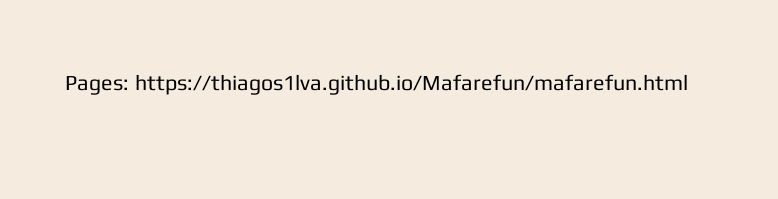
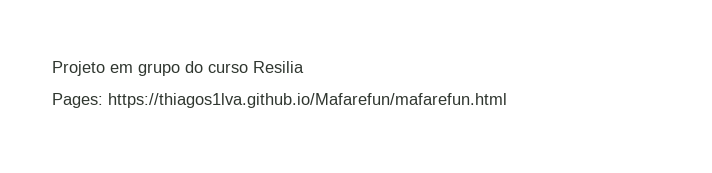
+ Projeto em grupo do curso Resilia

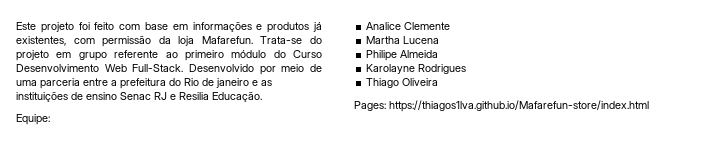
- Projeto em grupo do curso Resilia
+ Este projeto foi feito com base em informações e produtos já existentes, com permissão da loja Mafarefun. Trata-se do projeto em grupo referente ao primeiro módulo do Curso Desenvolvimento Web Full-Stack. Desenvolvido por meio de uma parceria entre a prefeitura do Rio de janeiro e as instituições de ensino Senac RJ e Resilia Educação.
+ Equipe:
+ Analice Clemente
+ Martha Lucena
+ Philipe Almeida
+ Karolayne Rodrigues
+ Thiago Oliveira
- Pages: https://thiagos1lva.github.io/Mafarefun/mafarefun.html
+ Pages: https://thiagos1lva.github.io/Mafarefun-store/index.html

